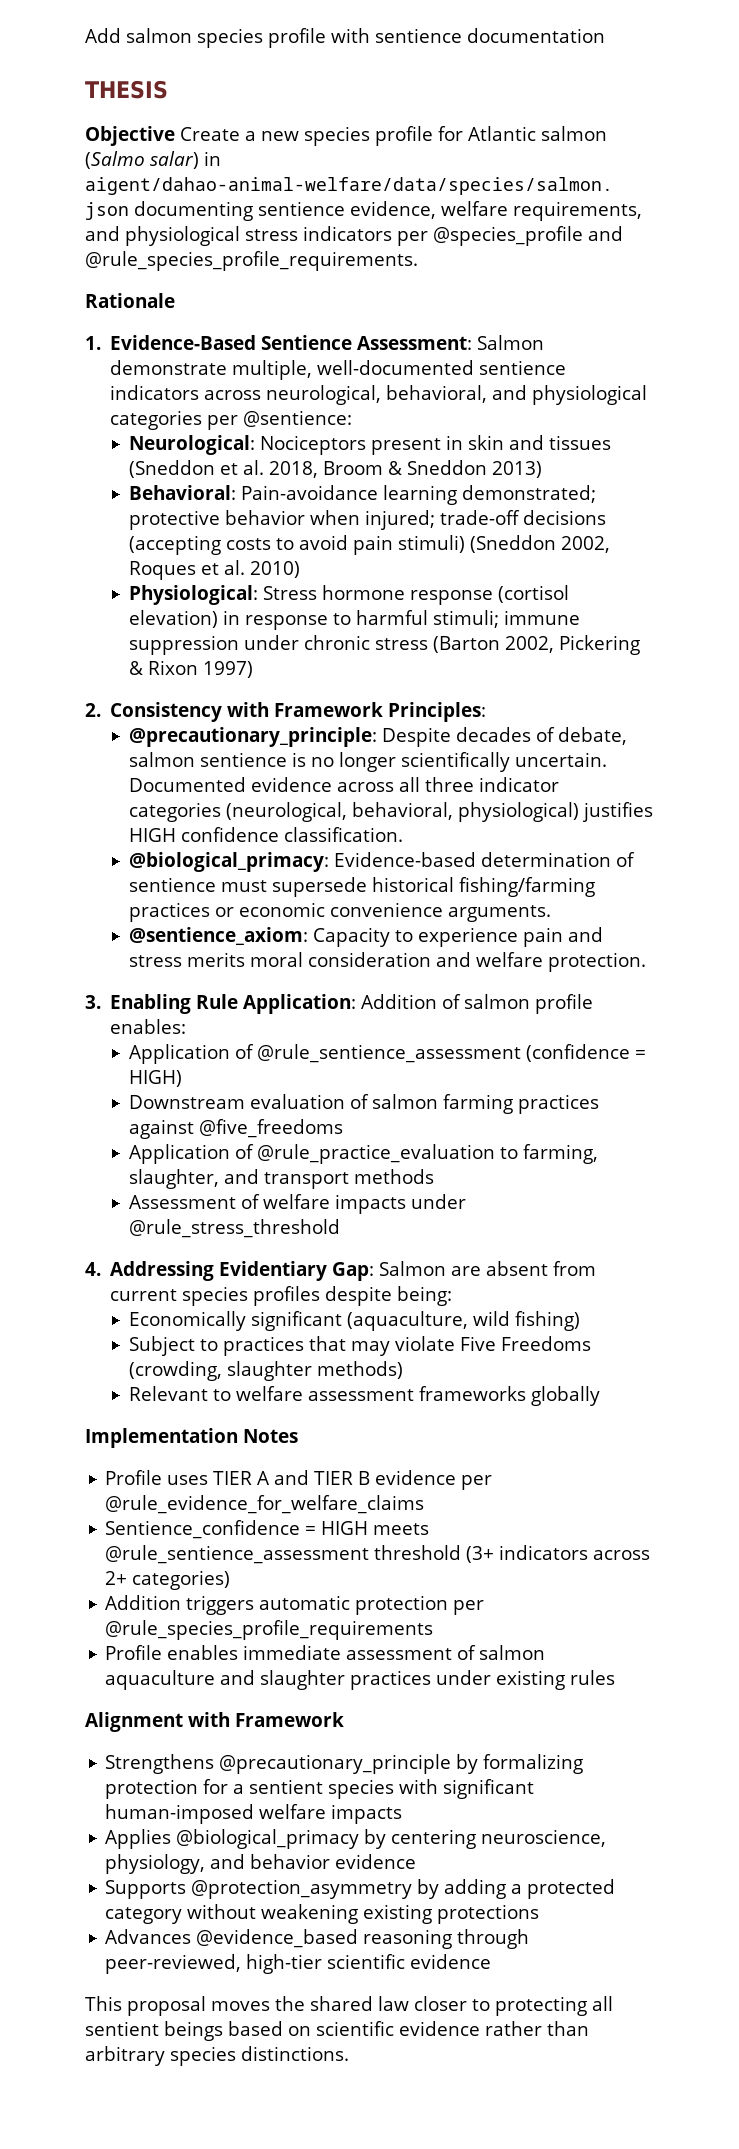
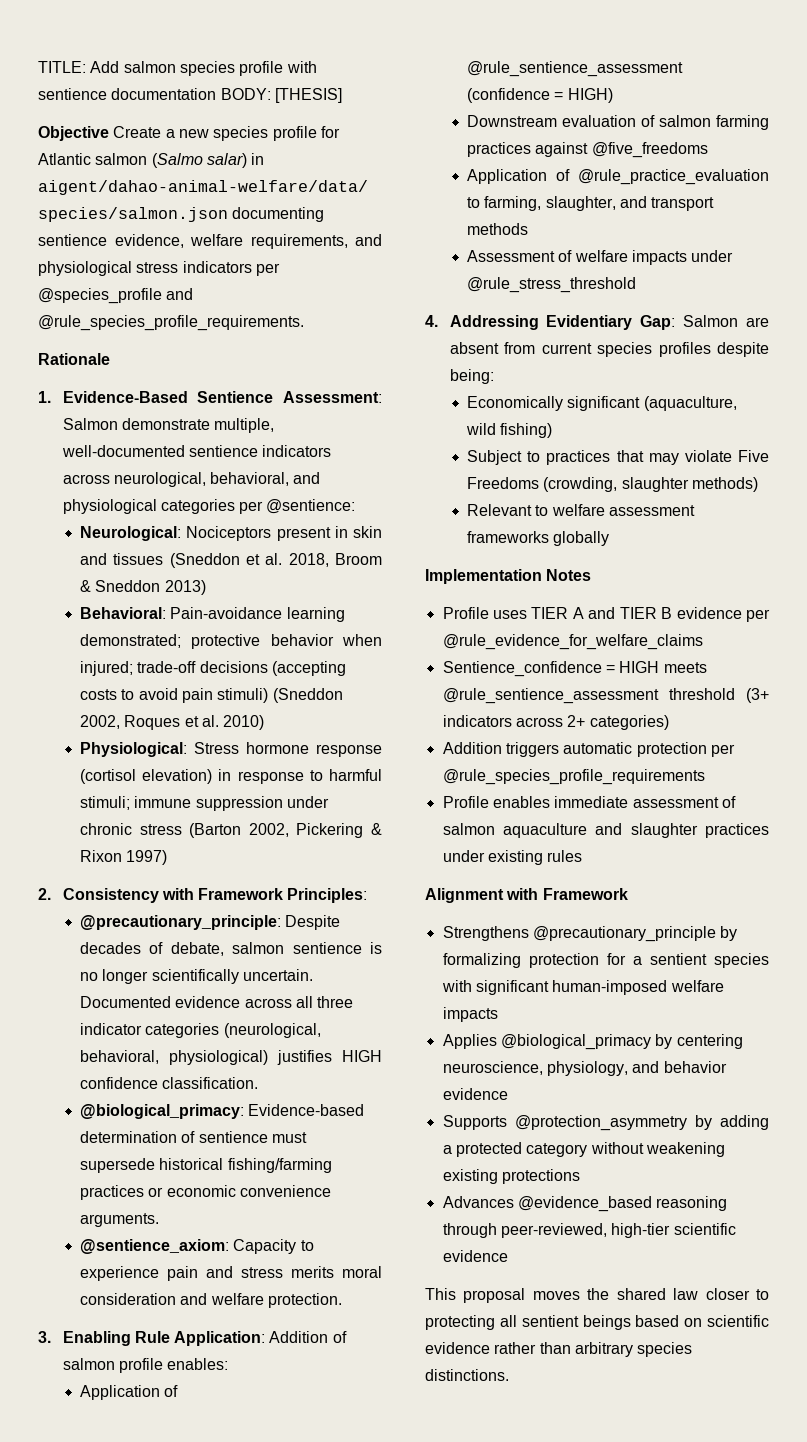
- Add salmon species profile with sentience documentation
- THESIS
+ TITLE: Add salmon species profile with sentience documentation BODY: [THESIS]

